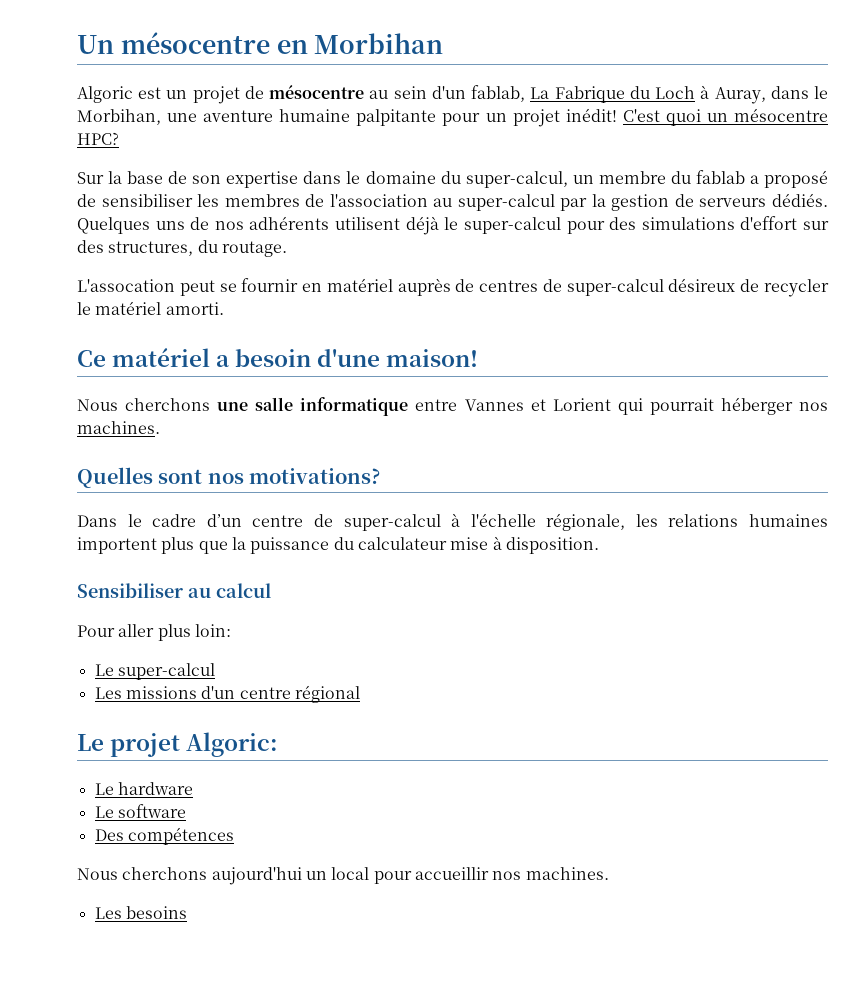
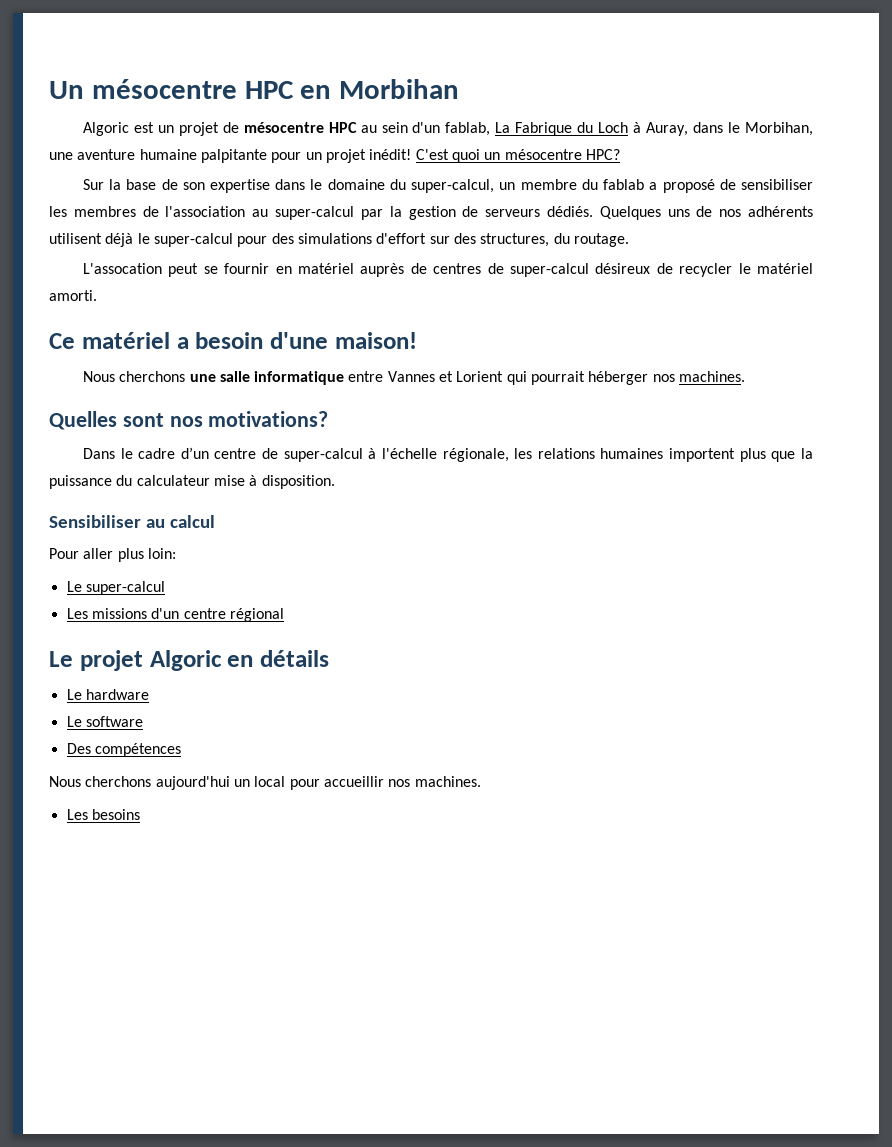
- Un mésocentre en Morbihan
+ Un mésocentre HPC en Morbihan
- Algoric est un projet de mésocentre au sein d'un fablab, La Fabrique du Loch à Auray, dans le Morbihan, une aventure humaine palpitante pour un projet inédit!
+ Algoric est un projet de mésocentre HPC au sein d'un fablab, La Fabrique du Loch à Auray, dans le Morbihan, une aventure humaine palpitante pour un projet inédit!
- Le projet Algoric:
+ Le projet Algoric en détails

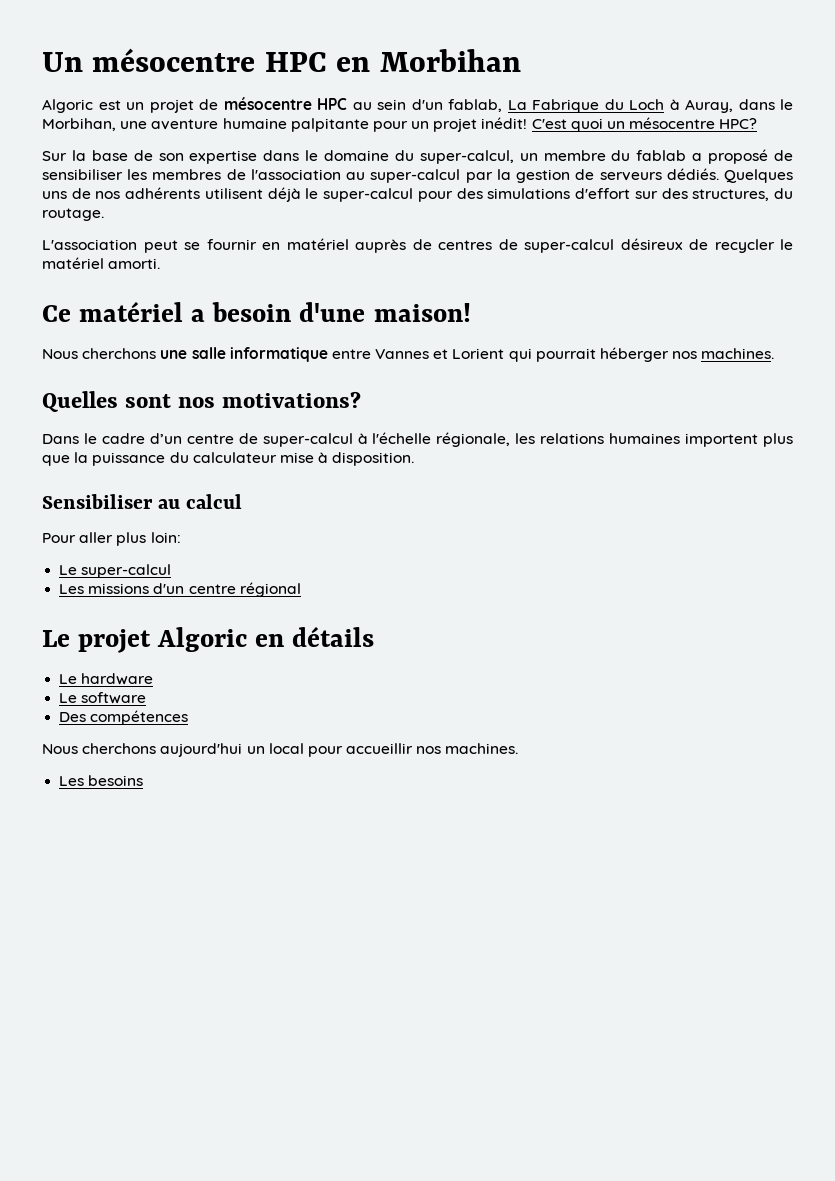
- L'assocation peut se fournir en matériel auprès de centres de super-calcul désireux de recycler le matériel amorti.
+ L'association peut se fournir en matériel auprès de centres de super-calcul désireux de recycler le matériel amorti.

